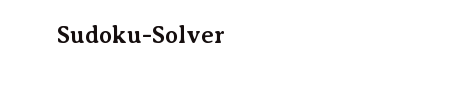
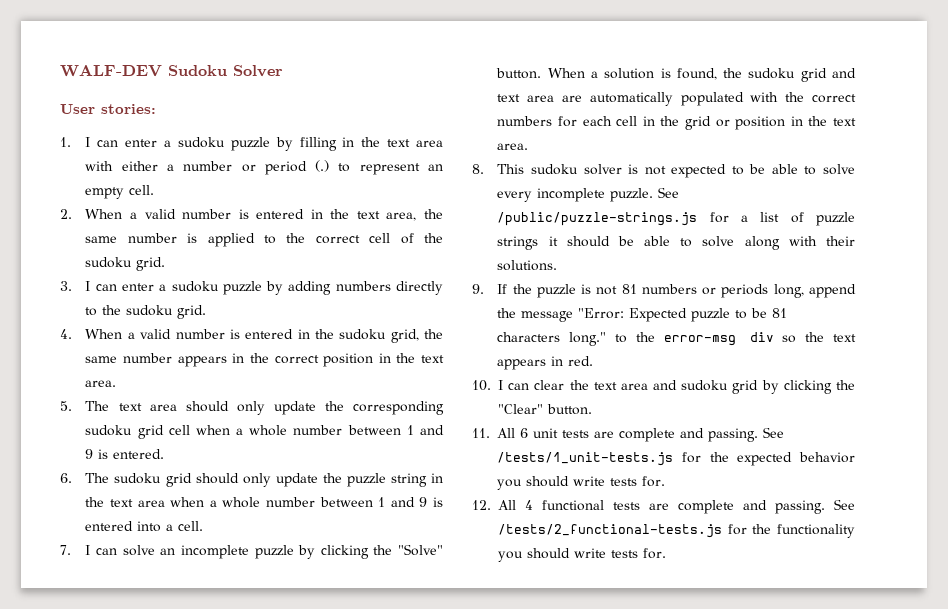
- Sudoku-Solver
+ WALF-DEV Sudoku Solver
+ User stories:
+ 1. I can enter a sudoku puzzle by filling in the text area with either a number or period (.) to represent an empty cell.
+ 2. When a valid number is entered in the text area, the same number is applied to the correct cell of the sudoku grid.
+ 3. I can enter a sudoku puzzle by adding numbers directly to the sudoku grid.
+ 4. When a valid number is entered in the sudoku grid, the same number appears in the correct position in the text area.
+ 5. The text area should only update the corresponding sudoku grid cell when a whole number between 1 and 9 is entered.
+ 6. The sudoku grid should only update the puzzle string in the text area when a whole number between 1 and 9 is entered into a cell.
+ 7. I can solve an incomplete puzzle by clicking the "Solve" button. When a solution is found, the sudoku grid and text area are automatically populated with the correct numbers for each cell in the grid or position in the text area.
+ 8. This sudoku solver is not expected to be able to solve every incomplete puzzle. See /public/puzzle-strings.js for a list of puzzle strings it should be able to solve along with their solutions.
+ 9. If the puzzle is not 81 numbers or periods long, append the message "Error: Expected puzzle to be 81 characters long." to the error-msg div so the text appears in red.
+ 10. I can clear the text area and sudoku grid by clicking the "Clear" button.
+ 11. All 6 unit tests are complete and passing. See /tests/1_unit-tests.js for the expected behavior you should write tests for.
+ 12. All 4 functional tests are complete and passing. See /tests/2_functional-tests.js for the functionality you should write tests for.

